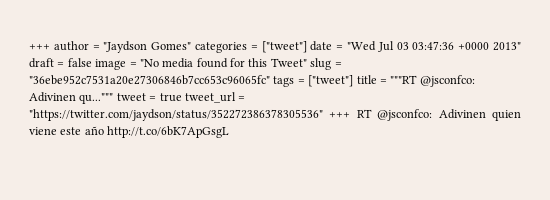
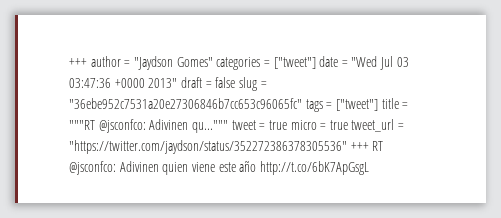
- +++ author = "Jaydson Gomes" categories = ["tweet"] date = "Wed Jul 03 03:47:36 +0000 2013" draft = false image = "No media found for this Tweet" slug = "36ebe952c7531a20e27306846b7cc653c96065fc" tags = ["tweet"] title = """RT @jsconfco: Adivinen qu...""" tweet = true tweet_url = "https://twitter.com/jaydson/status/352272386378305536" +++ RT @jsconfco: Adivinen quien viene este año http://t.co/6bK7ApGsgL
+ +++ author = "Jaydson Gomes" categories = ["tweet"] date = "Wed Jul 03 03:47:36 +0000 2013" draft = false slug = "36ebe952c7531a20e27306846b7cc653c96065fc" tags = ["tweet"] title = """RT @jsconfco: Adivinen qu...""" tweet = true micro = true tweet_url = "https://twitter.com/jaydson/status/352272386378305536" +++ RT @jsconfco: Adivinen quien viene este año http://t.co/6bK7ApGsgL

